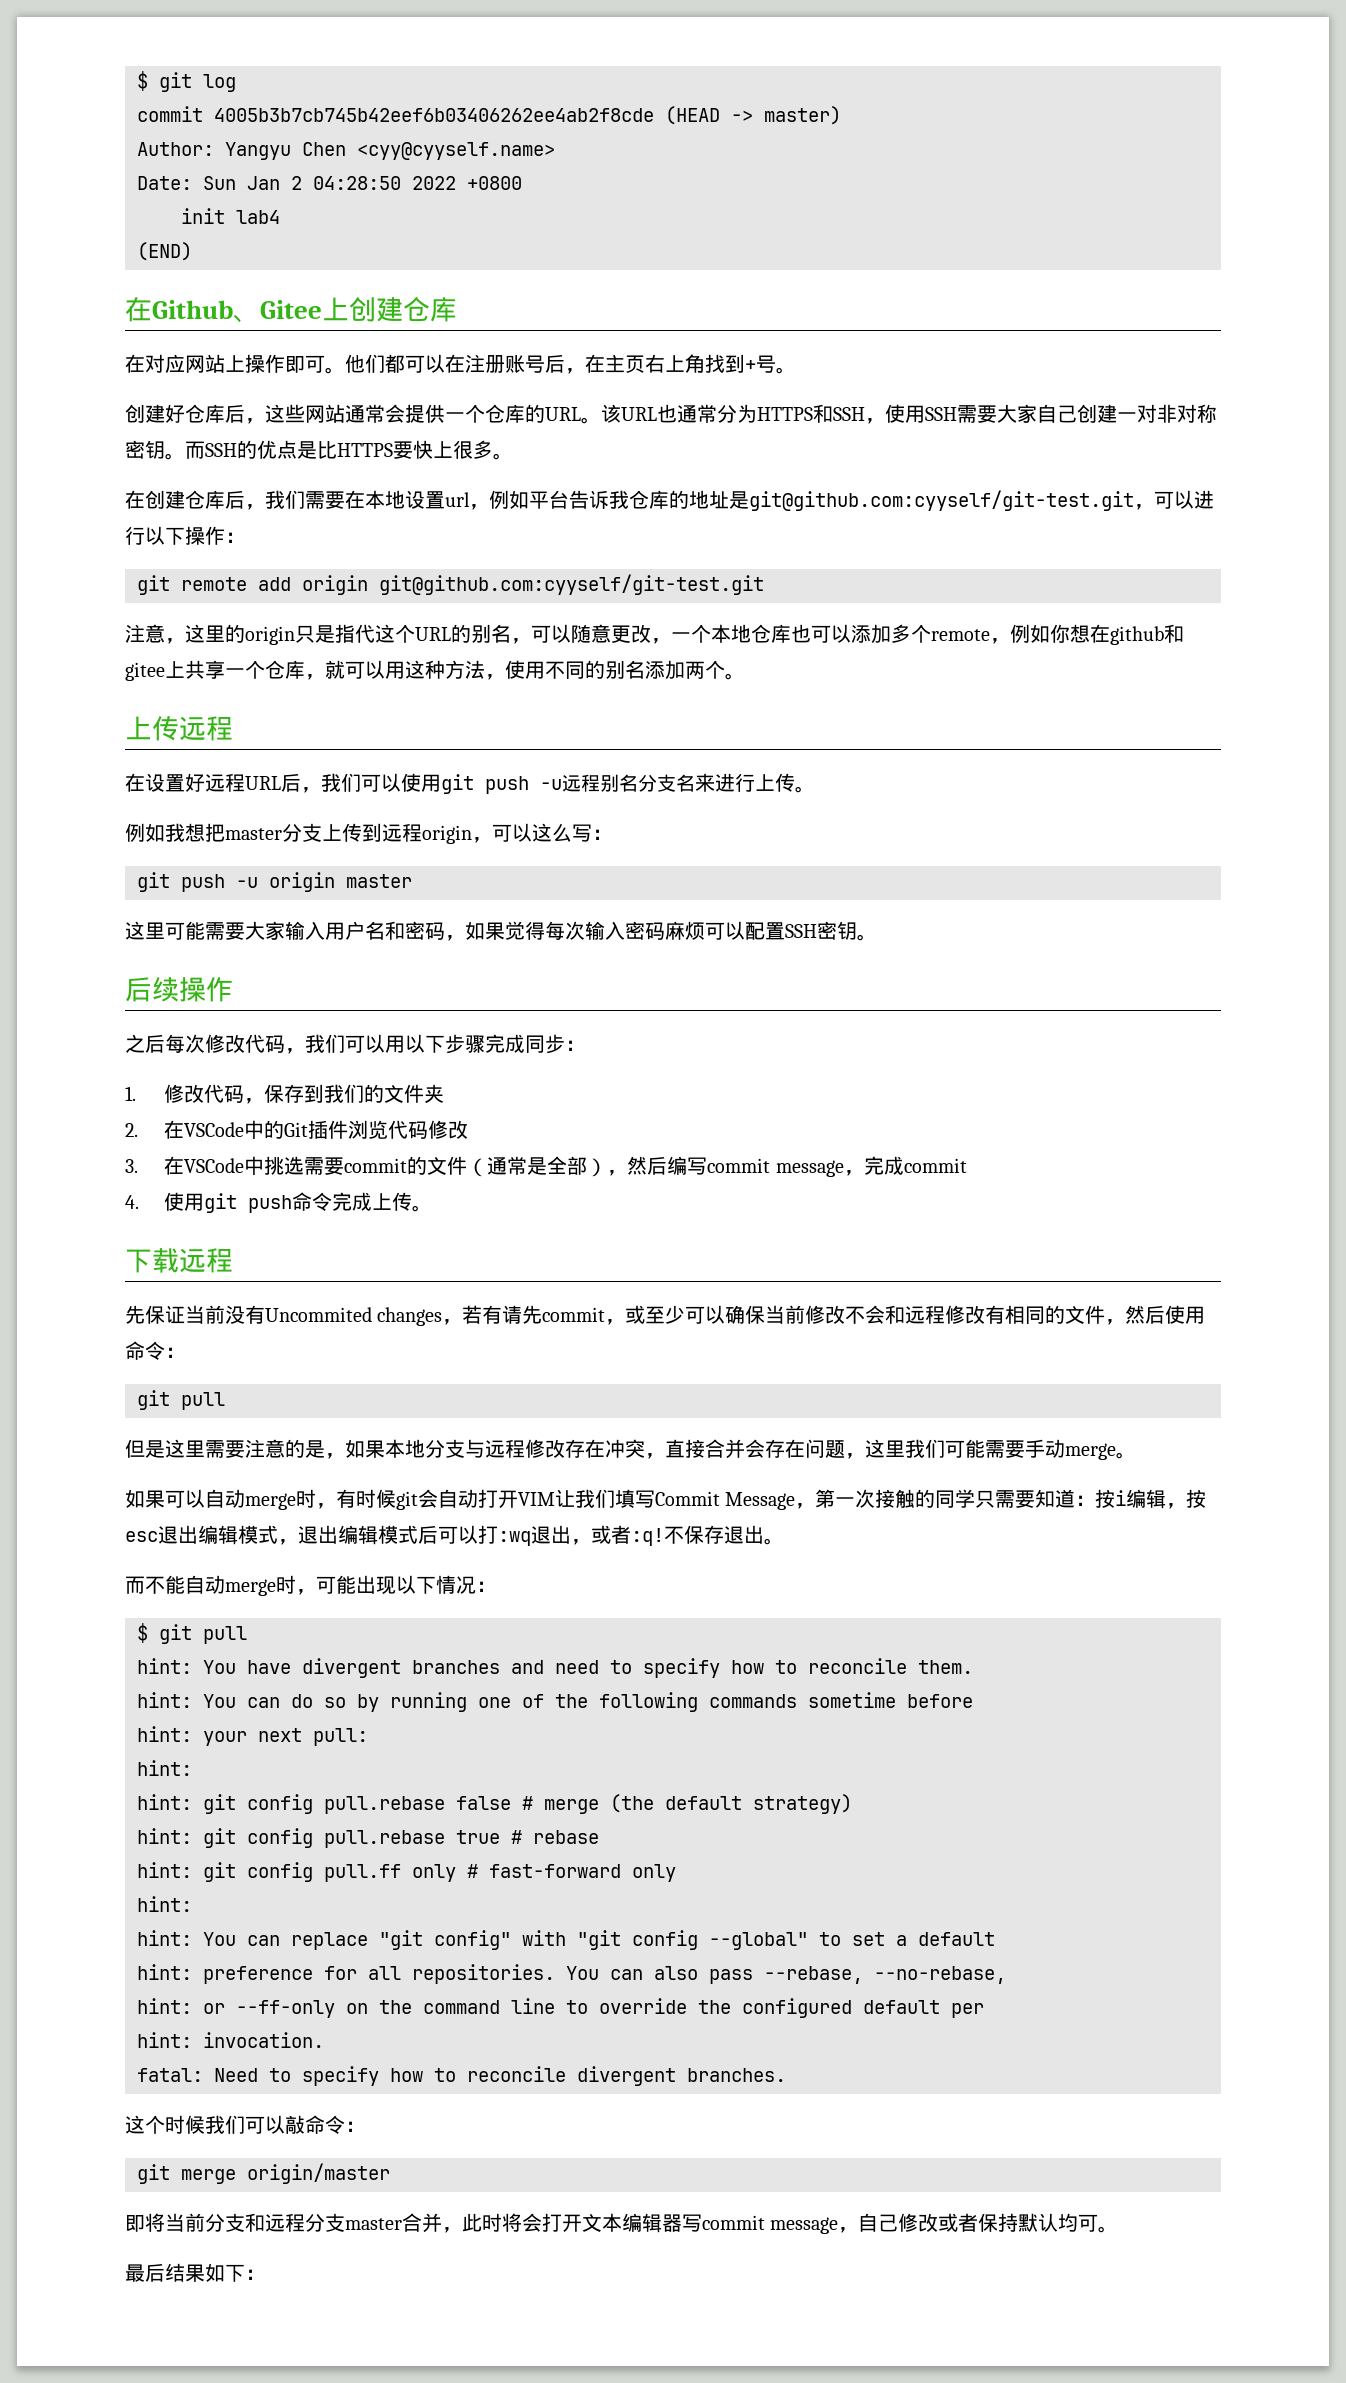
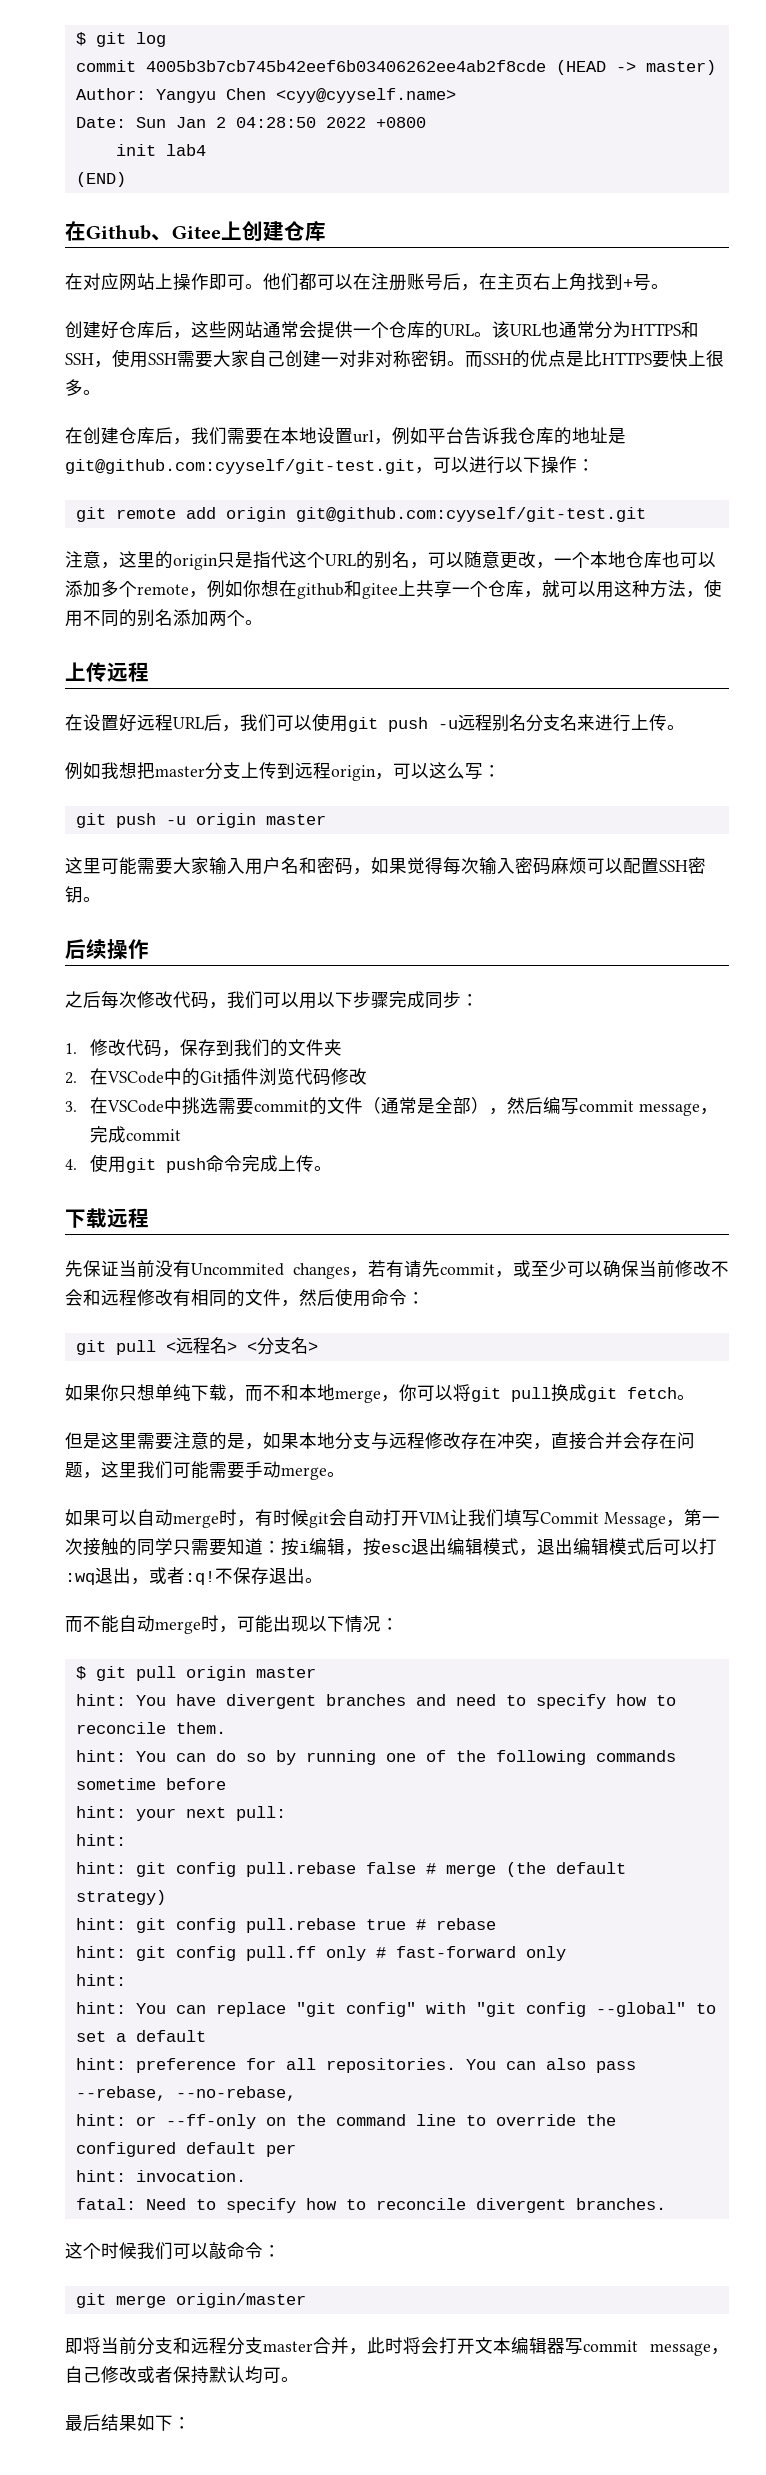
  先保证当前没有Uncommited changes，若有请先commit，或至少可以确保当前修改不会和远程修改有相同的文件，然后使用命令：
- git pull
+ git pull <远程名> <分支名>
+ 如果你只想单纯下载，而不和本地merge，你可以将git pull换成git fetch。
- $ git pull
+ $ git pull origin master

